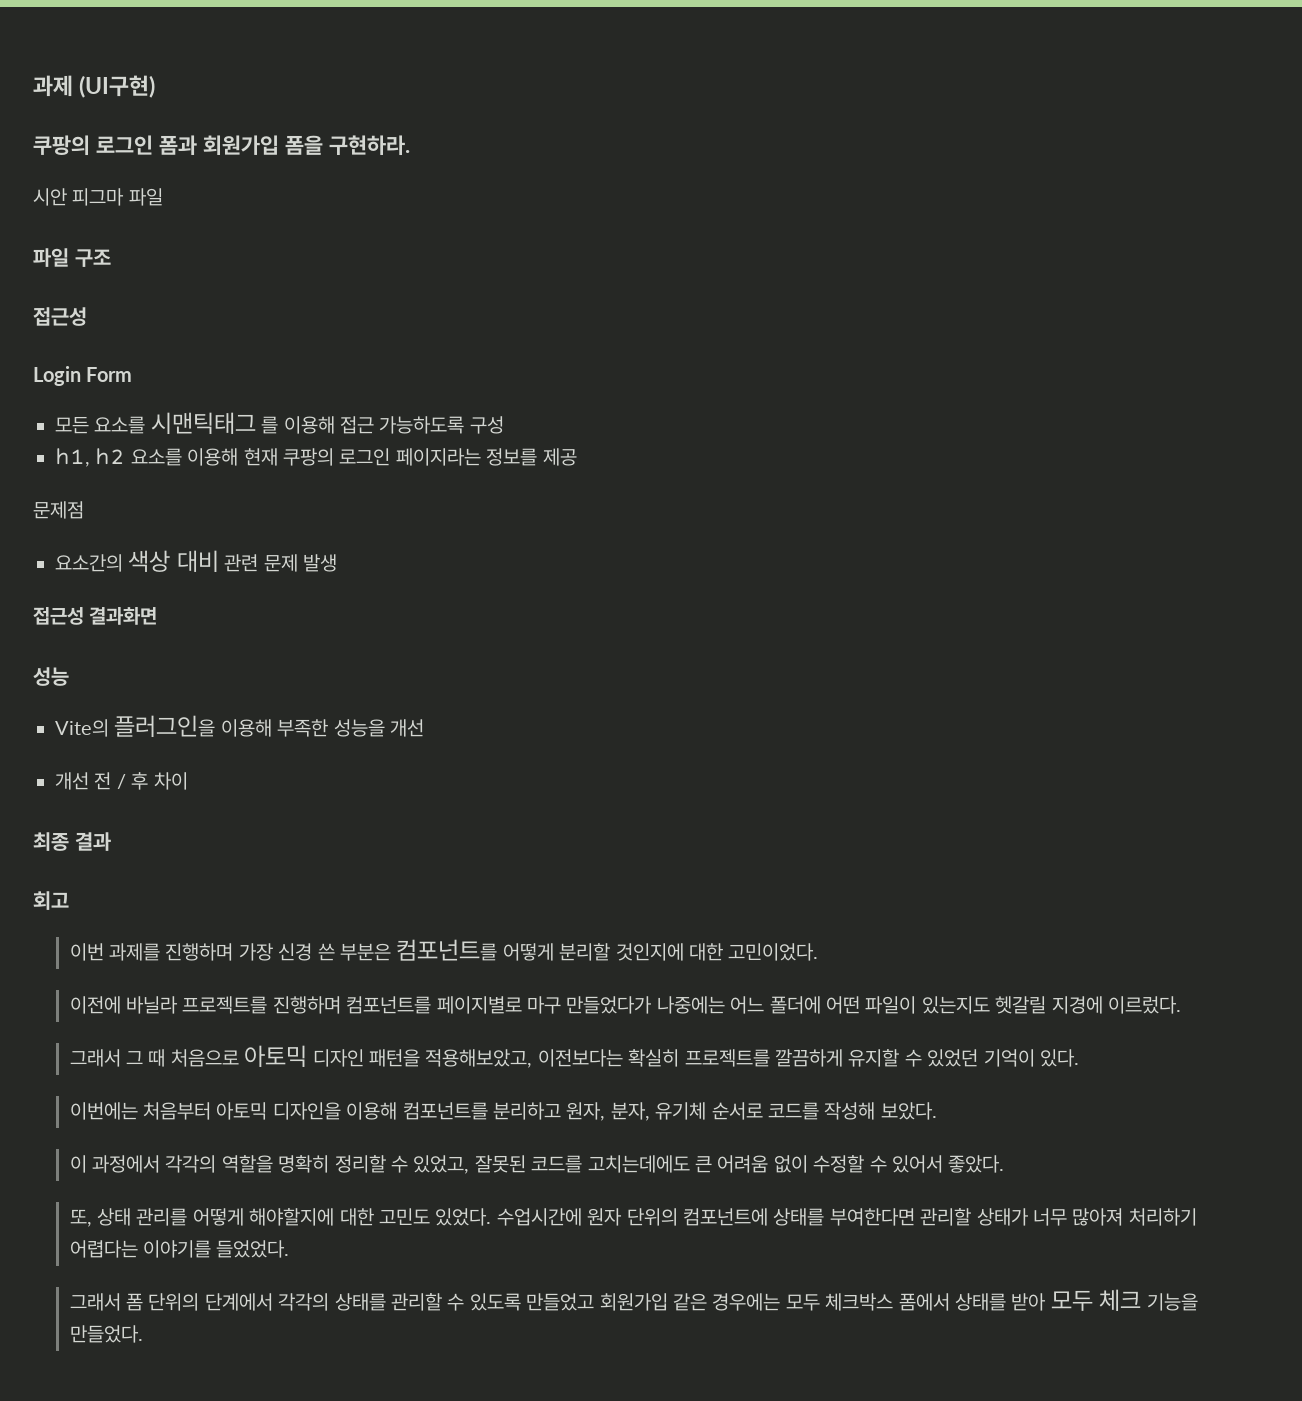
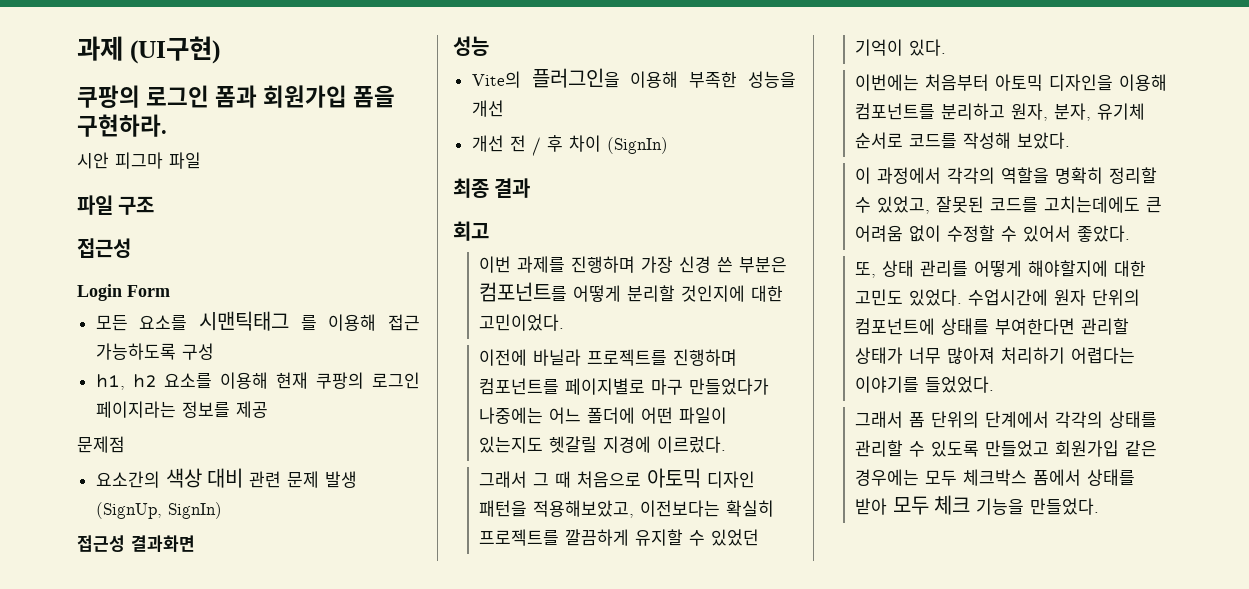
- 요소간의 색상 대비 관련 문제 발생
+ 요소간의 색상 대비 관련 문제 발생 (SignUp, SignIn)
- 개선 전 / 후 차이
+ 개선 전 / 후 차이 (SignIn)

